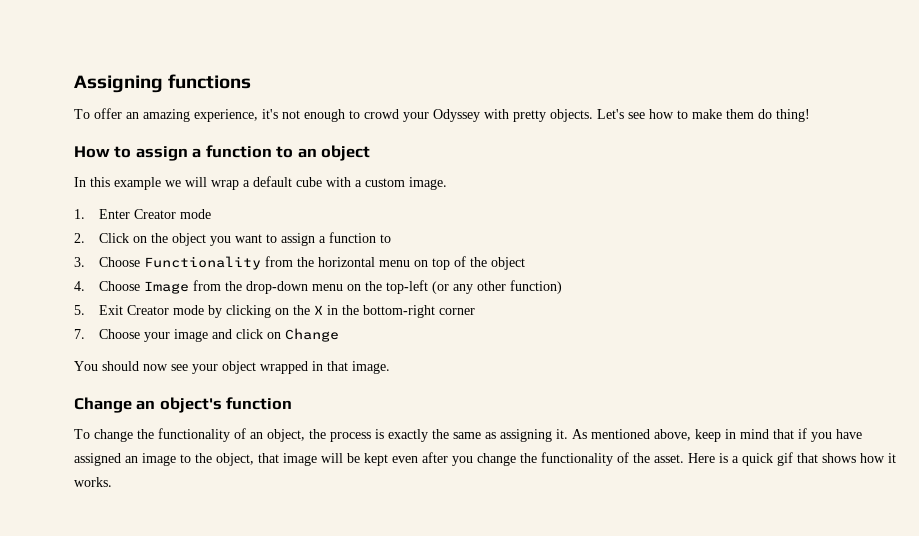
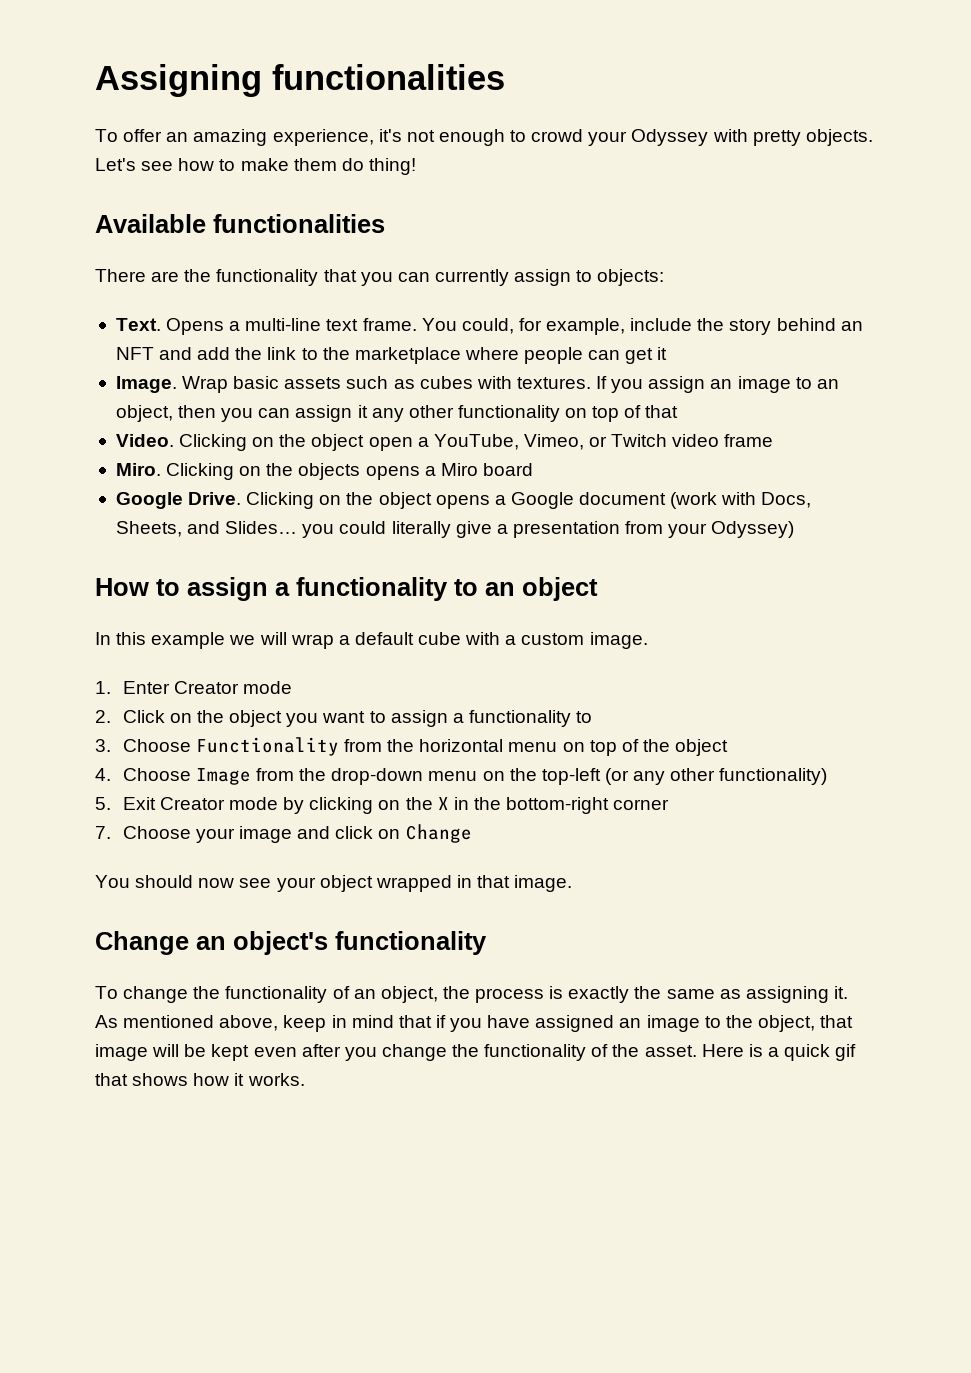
- Assigning functions
+ Assigning functionalities
+ Available functionalities
+ There are the functionality that you can currently assign to objects:
+ Text. Opens a multi-line text frame. You could, for example, include the story behind an NFT and add the link to the marketplace where people can get it
+ Image. Wrap basic assets such as cubes with textures. If you assign an image to an object, then you can assign it any other functionality on top of that
+ Video. Clicking on the object open a YouTube, Vimeo, or Twitch video frame
+ Miro. Clicking on the objects opens a Miro board
+ Google Drive. Clicking on the object opens a Google document (work with Docs, Sheets, and Slides… you could literally give a presentation from your Odyssey)
- How to assign a function to an object
+ How to assign a functionality to an object
- 2. Click on the object you want to assign a function to
+ 2. Click on the object you want to assign a functionality to
- 4. Choose Image from the drop-down menu on the top-left (or any other function)
+ 4. Choose Image from the drop-down menu on the top-left (or any other functionality)
- Change an object's function
+ Change an object's functionality

